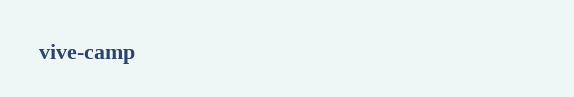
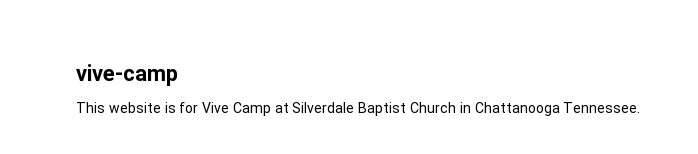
+ This website is for Vive Camp at Silverdale Baptist Church in Chattanooga Tennessee.

